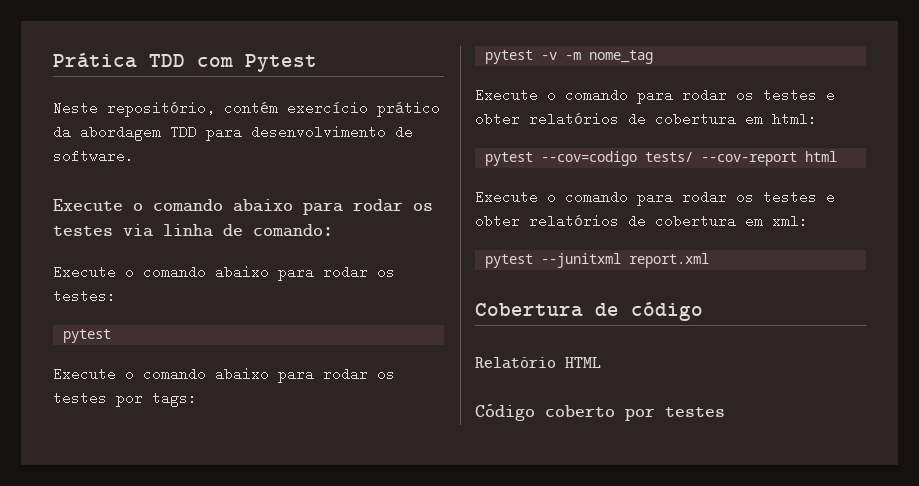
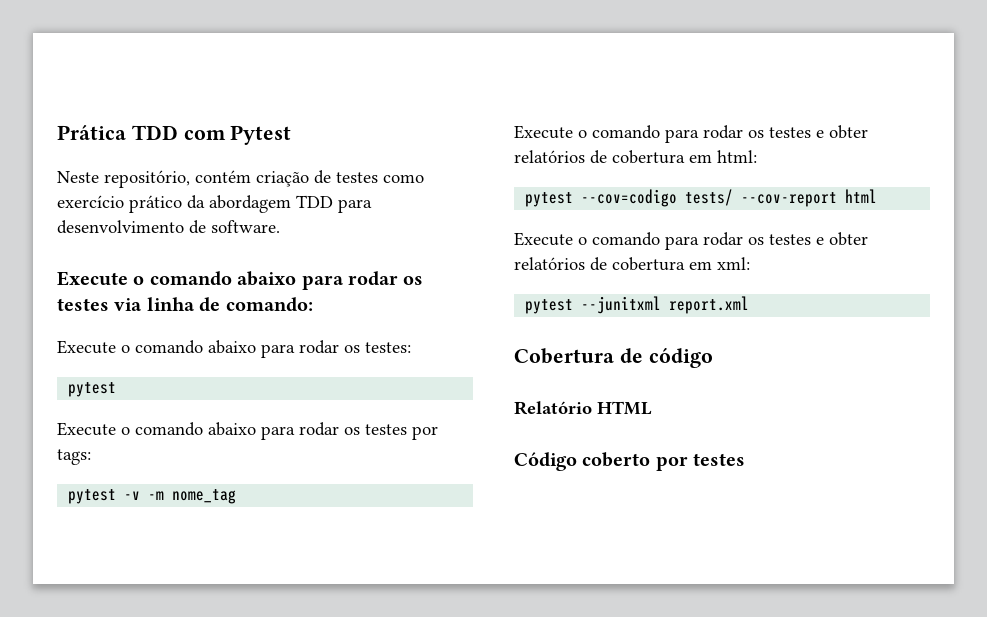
- Neste repositório, contém exercício prático da abordagem TDD para desenvolvimento de software.
+ Neste repositório, contém criação de testes como exercício prático da abordagem TDD para desenvolvimento de software.

